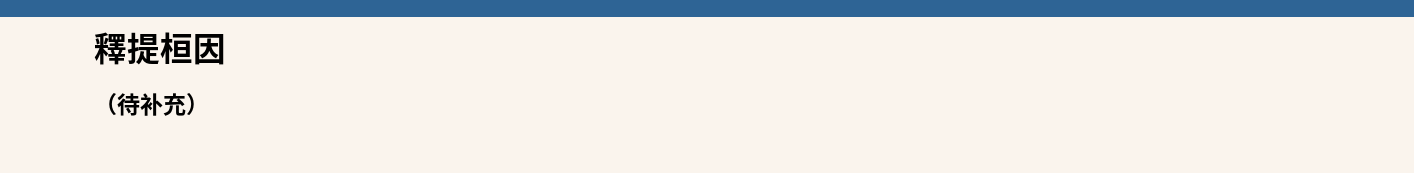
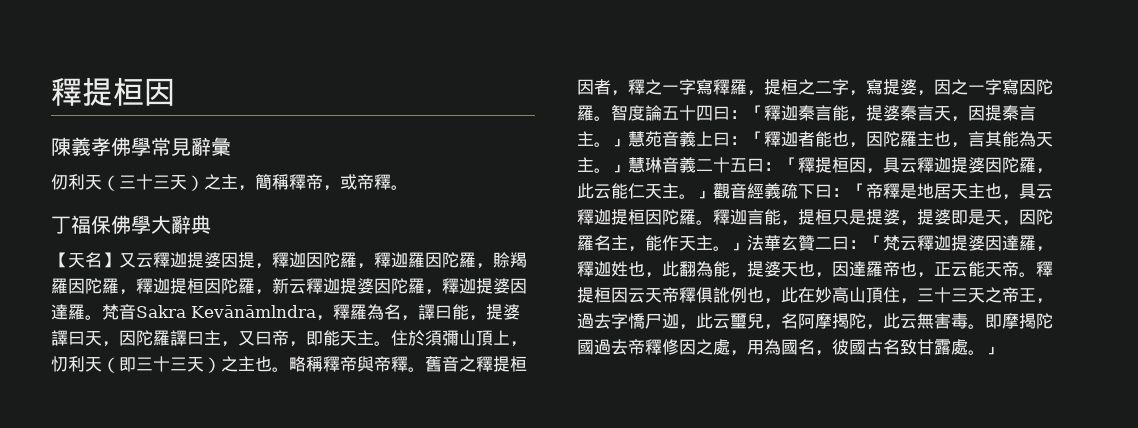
- （待补充）
+ 陳義孝佛學常見辭彙
+ 仞利天（三十三天）之主，簡稱釋帝，或帝釋。
+ 丁福保佛學大辭典
+ 【天名】又云釋迦提婆因提，釋迦因陀羅，釋迦羅因陀羅，賒羯羅因陀羅，釋迦提桓因陀羅，新云釋迦提婆因陀羅，釋迦提婆因達羅。梵音Sakra Kevānāmlndra，釋羅為名，譯曰能，提婆譯曰天，因陀羅譯曰主，又曰帝，即能天主。住於須彌山頂上，忉利天（即三十三天）之主也。略稱釋帝與帝釋。舊音之釋提桓因者，釋之一字寫釋羅，提桓之二字，寫提婆，因之一字寫因陀羅。智度論五十四曰：「釋迦秦言能，提婆秦言天，因提秦言主。」慧苑音義上曰：「釋迦者能也，因陀羅主也，言其能為天主。」慧琳音義二十五曰：「釋提桓因，具云釋迦提婆因陀羅，此云能仁天主。」觀音經義疏下曰：「帝釋是地居天主也，具云釋迦提桓因陀羅。釋迦言能，提桓只是提婆，提婆即是天，因陀羅名主，能作天主。」法華玄贊二曰：「梵云釋迦提婆因達羅，釋迦姓也，此翻為能，提婆天也，因達羅帝也，正云能天帝。釋提桓因云天帝釋俱訛例也，此在妙高山頂住，三十三天之帝王，過去字憍尸迦，此云璽兒，名阿摩揭陀，此云無害毒。即摩揭陀國過去帝釋修因之處，用為國名，彼國古名致甘露處。」

